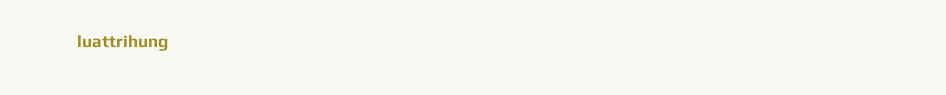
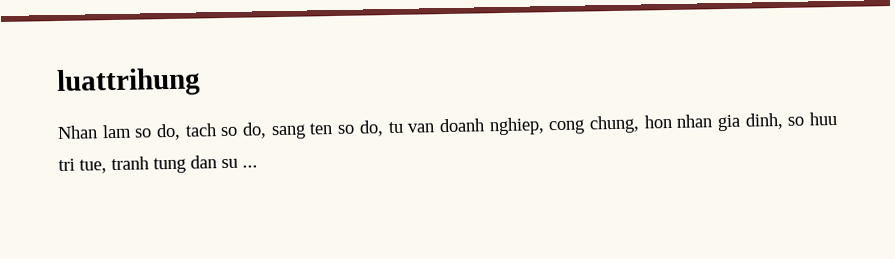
+ Nhan lam so do, tach so do, sang ten so do, tu van doanh nghiep, cong chung, hon nhan gia dinh, so huu tri tue, tranh tung dan su ...

